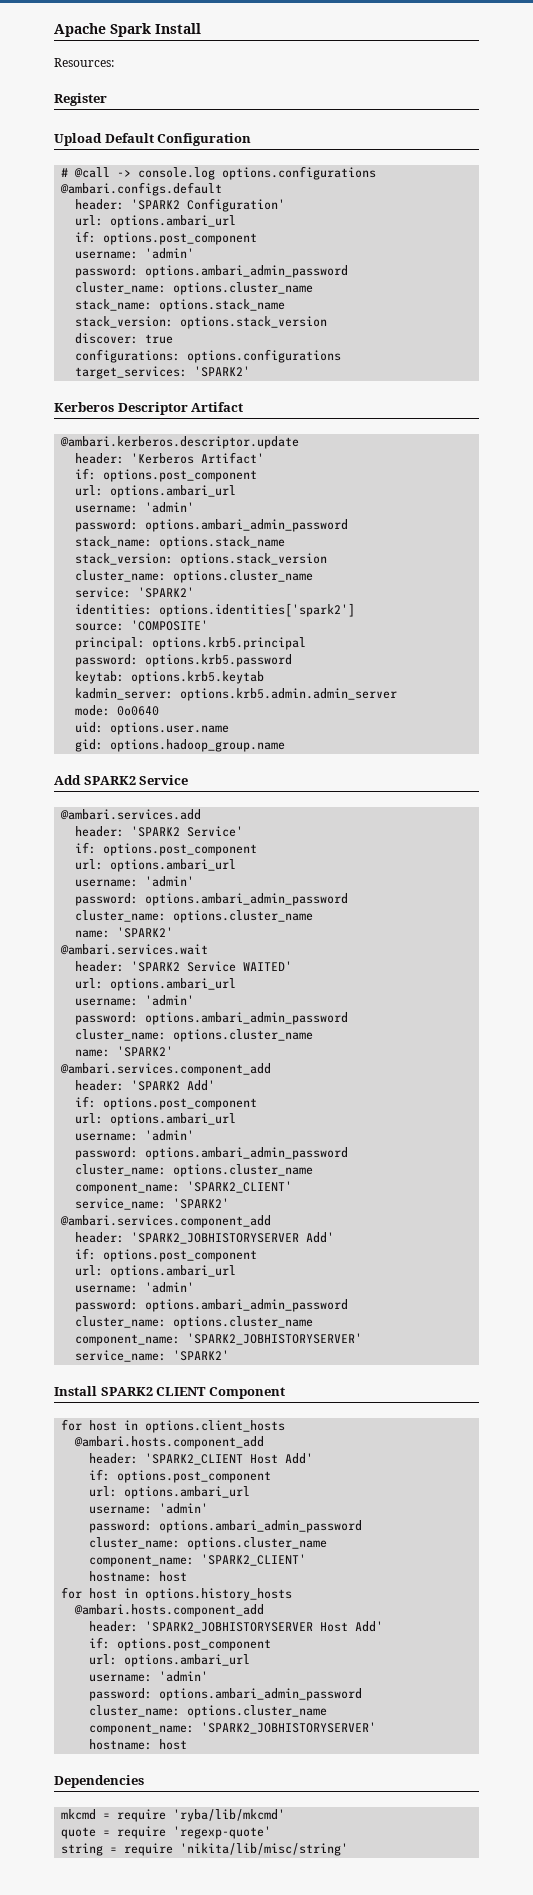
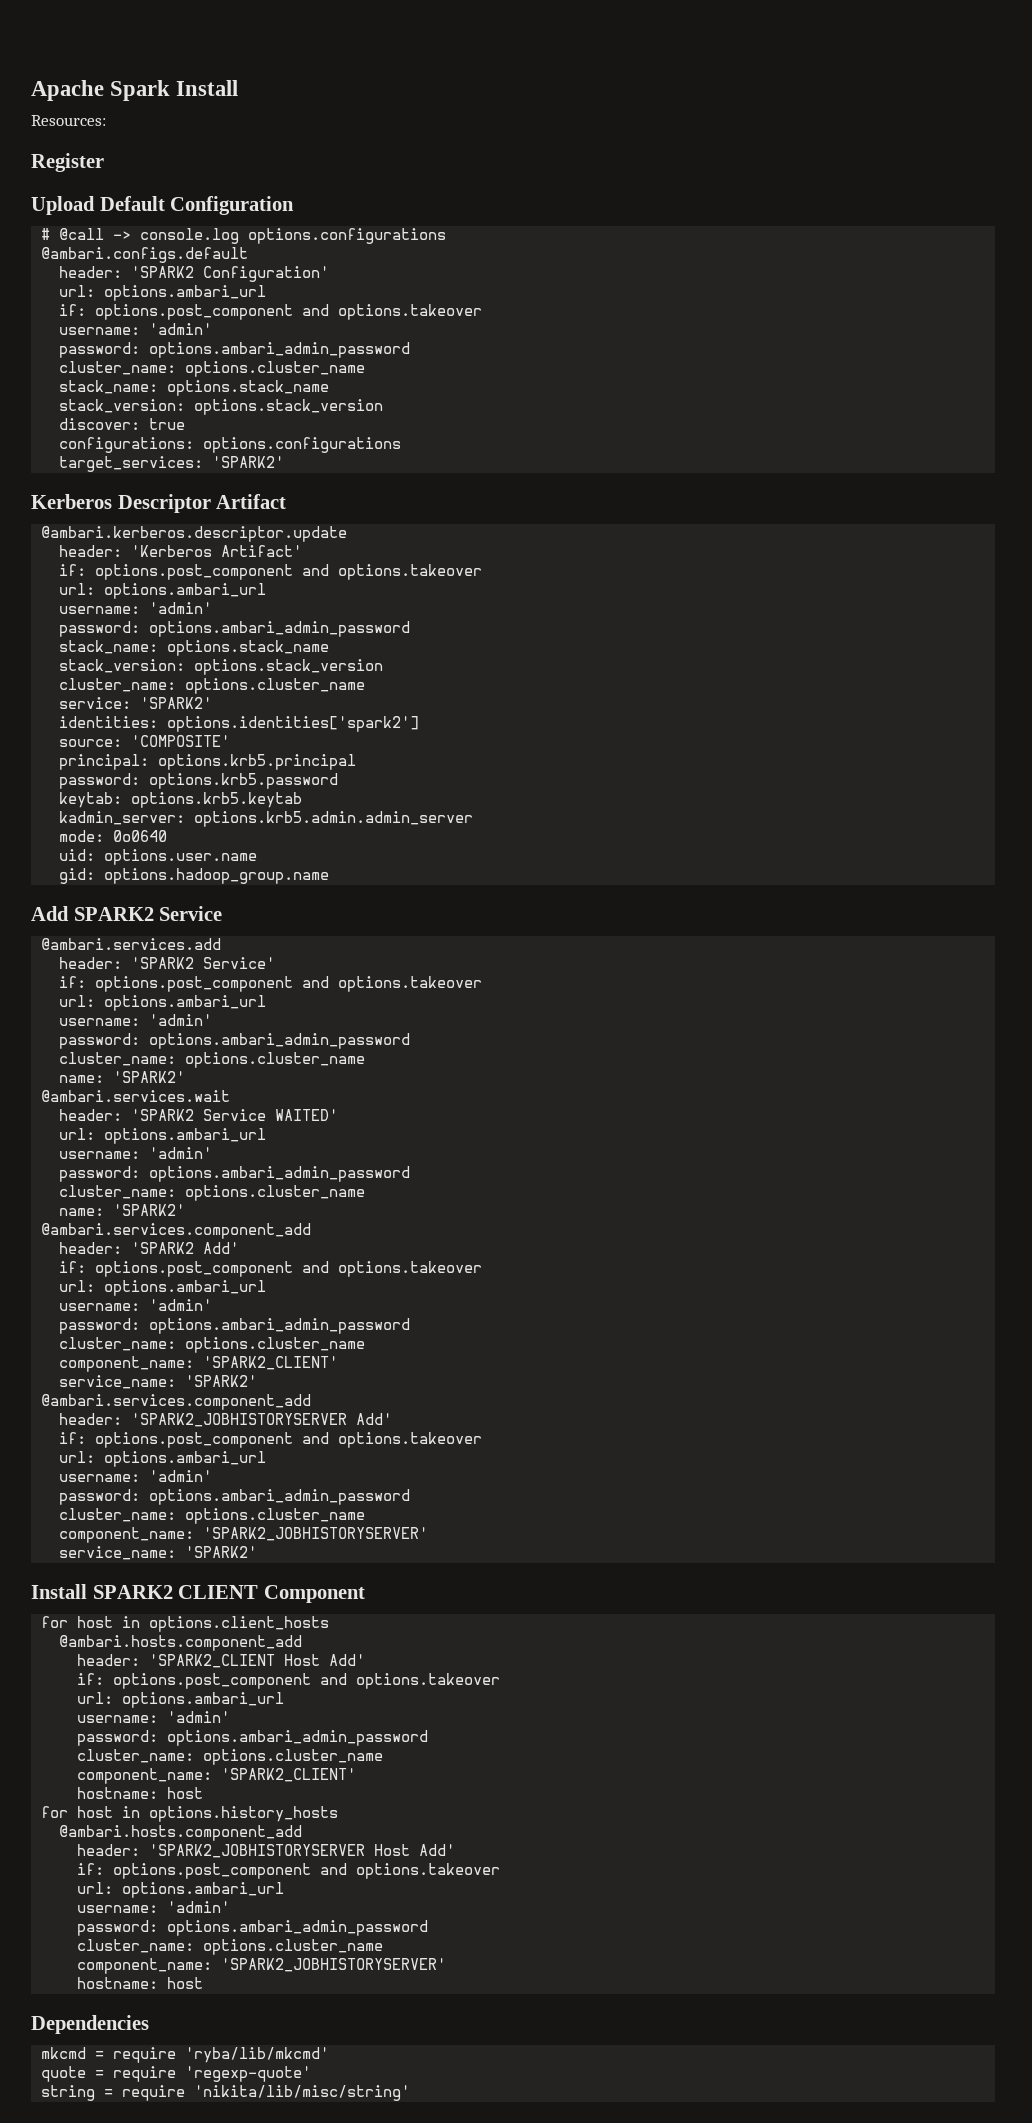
  header: 'SPARK2 Configuration'
  url: options.ambari_url
- if: options.post_component
+ if: options.post_component and options.takeover
  header: 'Kerberos Artifact'
- if: options.post_component
+ if: options.post_component and options.takeover
  header: 'SPARK2 Service'
- if: options.post_component
+ if: options.post_component and options.takeover
  header: 'SPARK2 Add'
- if: options.post_component
+ if: options.post_component and options.takeover
  header: 'SPARK2_JOBHISTORYSERVER Add'
- if: options.post_component
+ if: options.post_component and options.takeover
  header: 'SPARK2_CLIENT Host Add'
- if: options.post_component
+ if: options.post_component and options.takeover
  header: 'SPARK2_JOBHISTORYSERVER Host Add'
- if: options.post_component
+ if: options.post_component and options.takeover

